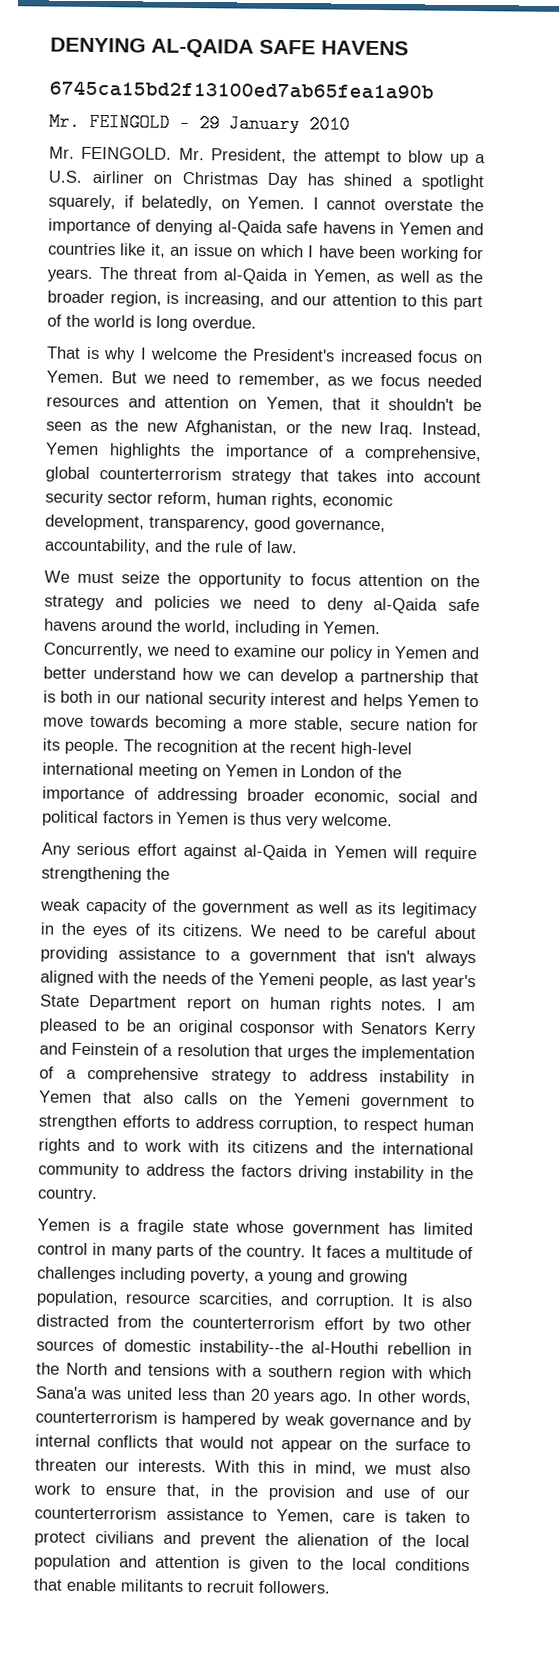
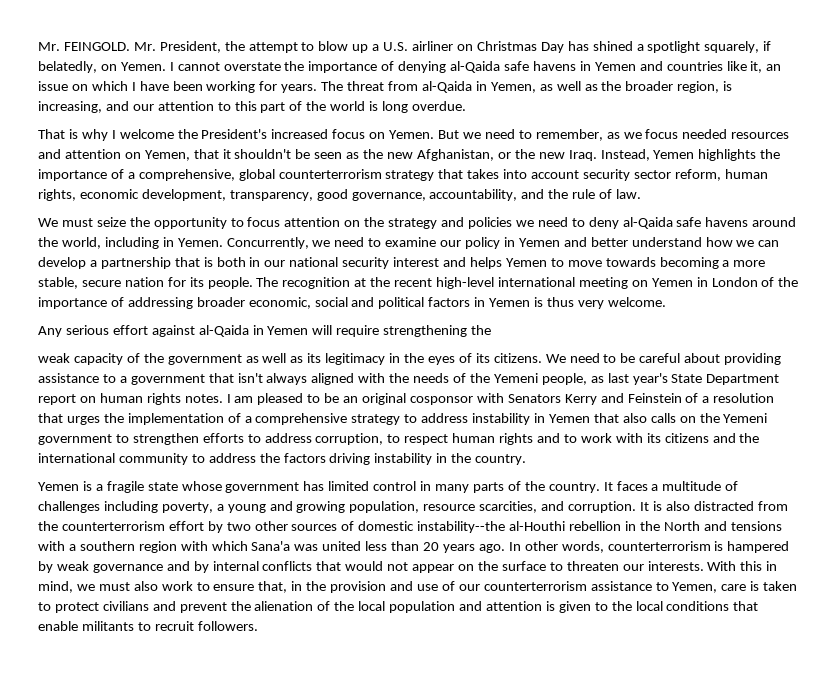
- DENYING AL-QAIDA SAFE HAVENS
- 6745ca15bd2f13100ed7ab65fea1a90b
- Mr. FEINGOLD — 29 January 2010

